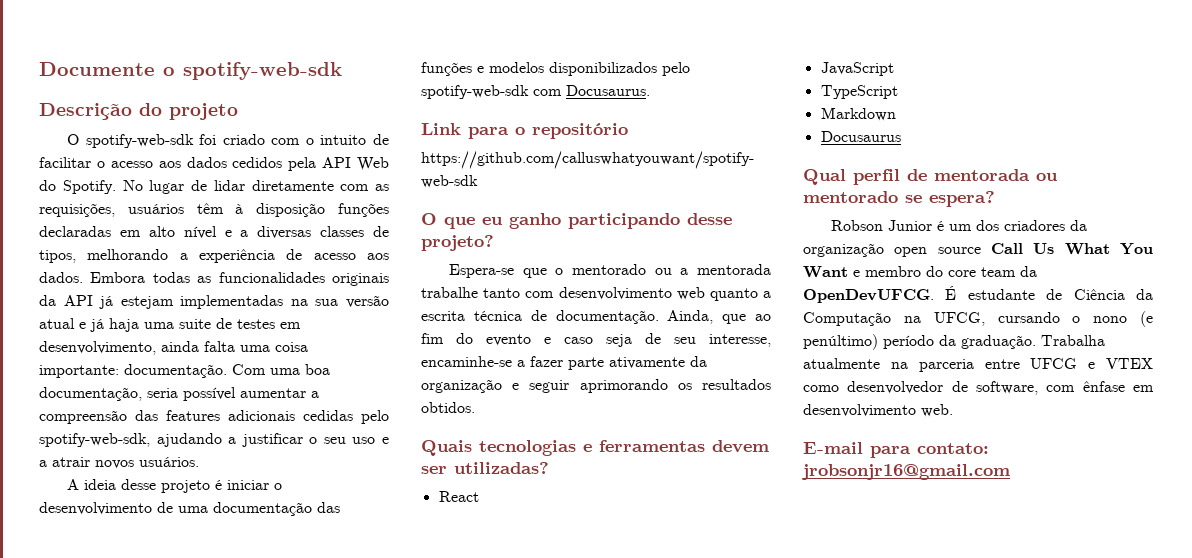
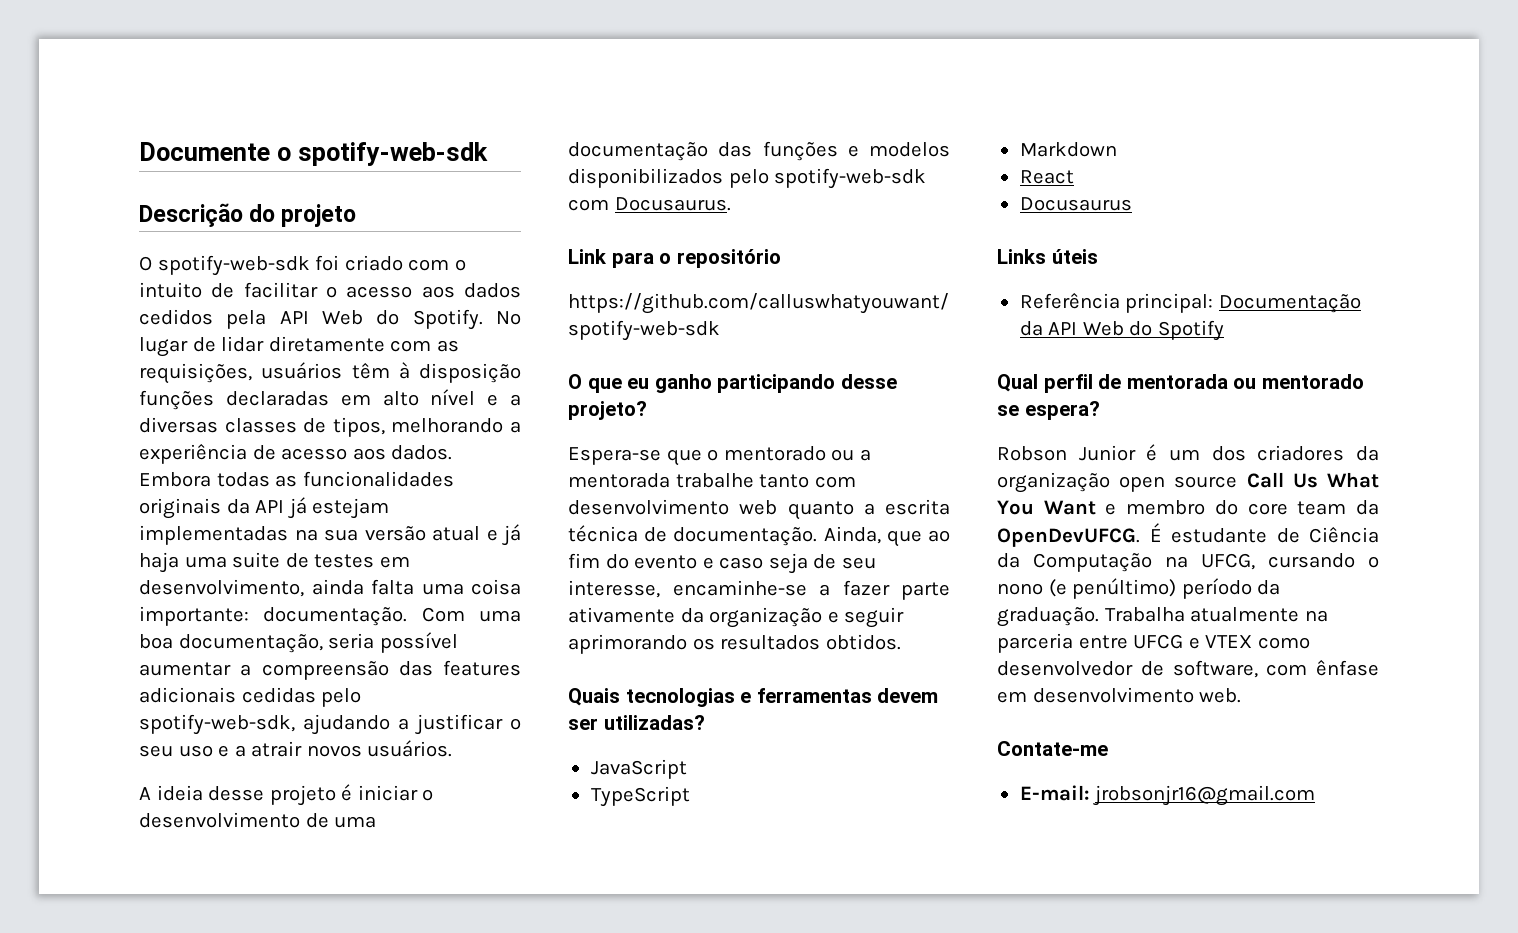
- React
+ React
+ Links úteis
+ Referência principal: Documentação da API Web do Spotify
- E-mail para contato: jrobsonjr16@gmail.com
+ Contate-me
+ E-mail: jrobsonjr16@gmail.com

